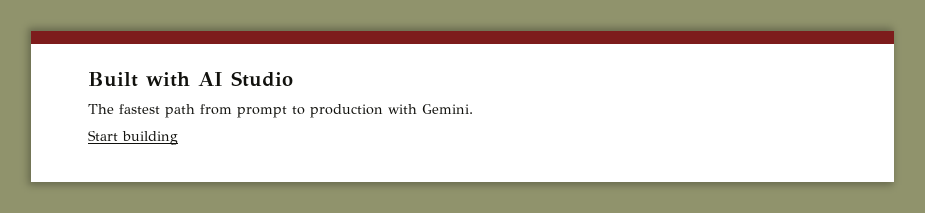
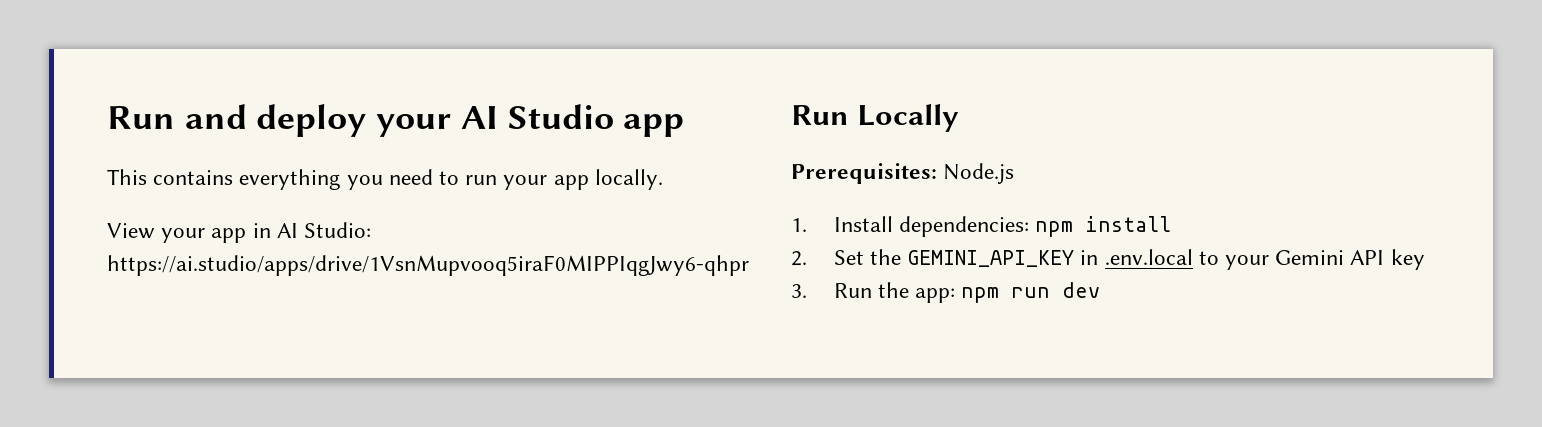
- Built with AI Studio
- The fastest path from prompt to production with Gemini.
- Start building
+ Run and deploy your AI Studio app
+ This contains everything you need to run your app locally.
+ View your app in AI Studio: https://ai.studio/apps/drive/1VsnMupvooq5iraF0MIPPIqgJwy6-qhpr
+ Run Locally
+ Prerequisites: Node.js
+ 1. Install dependencies: npm install
+ 2. Set the GEMINI_API_KEY in .env.local to your Gemini API key
+ 3. Run the app: npm run dev

